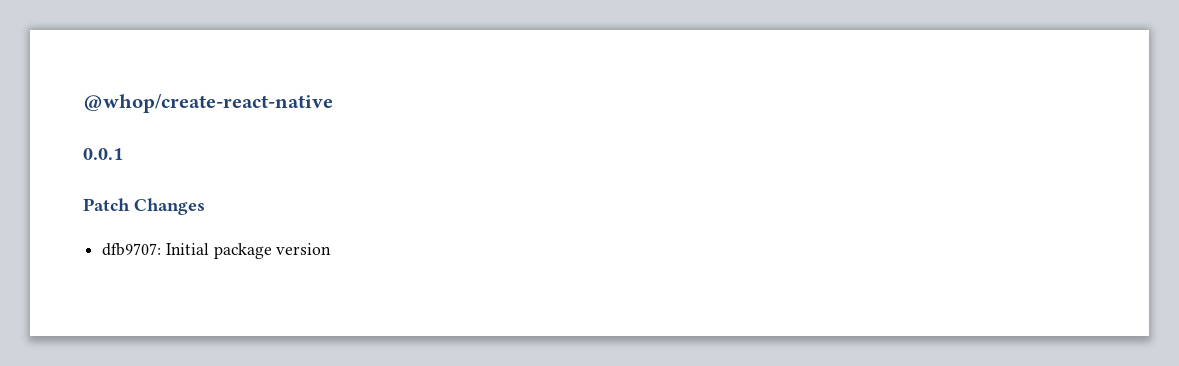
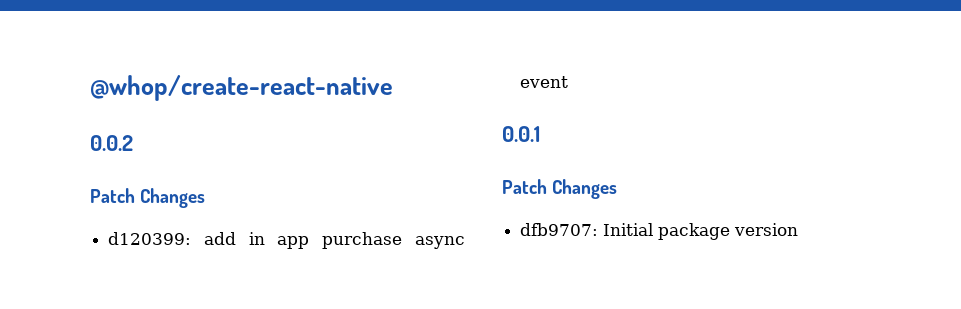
+ 0.0.2
+ Patch Changes
+ d120399: add in app purchase async event

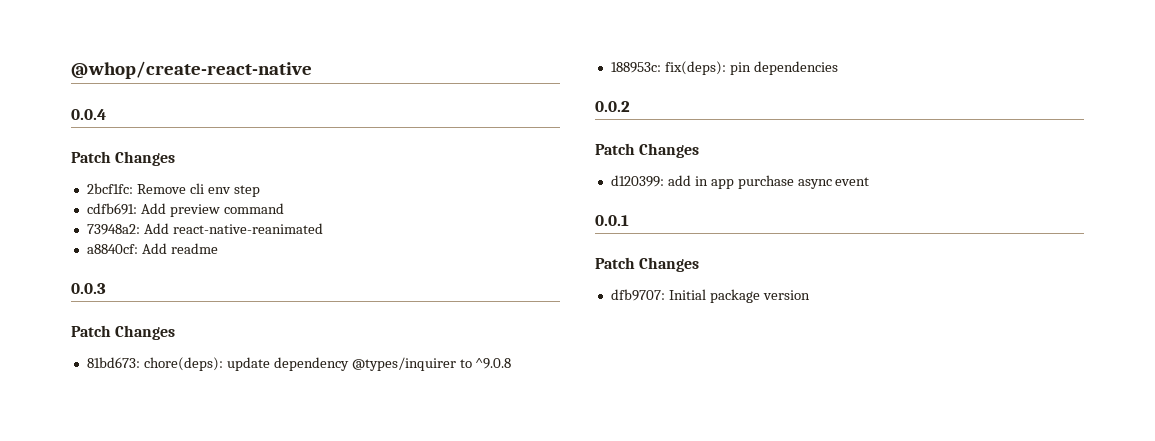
+ 0.0.4
+ Patch Changes
+ 2bcf1fc: Remove cli env step
+ cdfb691: Add preview command
+ 73948a2: Add react-native-reanimated
+ a8840cf: Add readme
+ 0.0.3
+ Patch Changes
+ 81bd673: chore(deps): update dependency @types/inquirer to ^9.0.8
+ 188953c: fix(deps): pin dependencies

